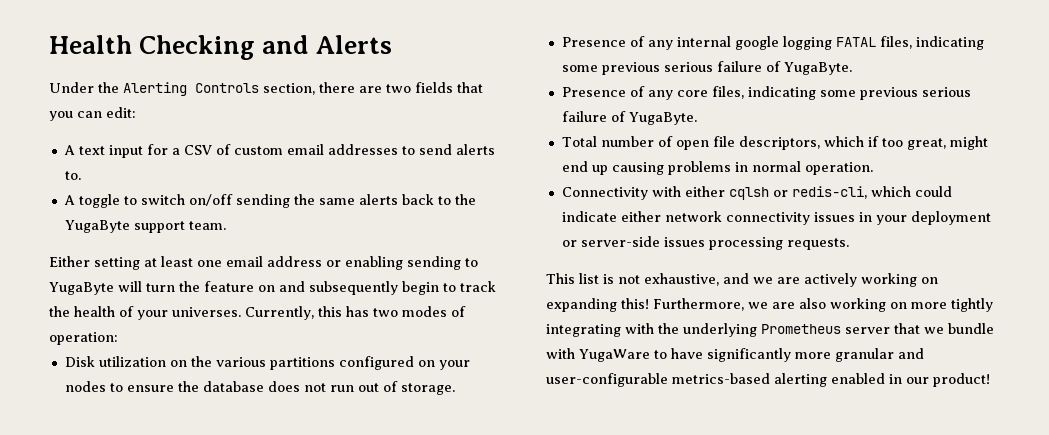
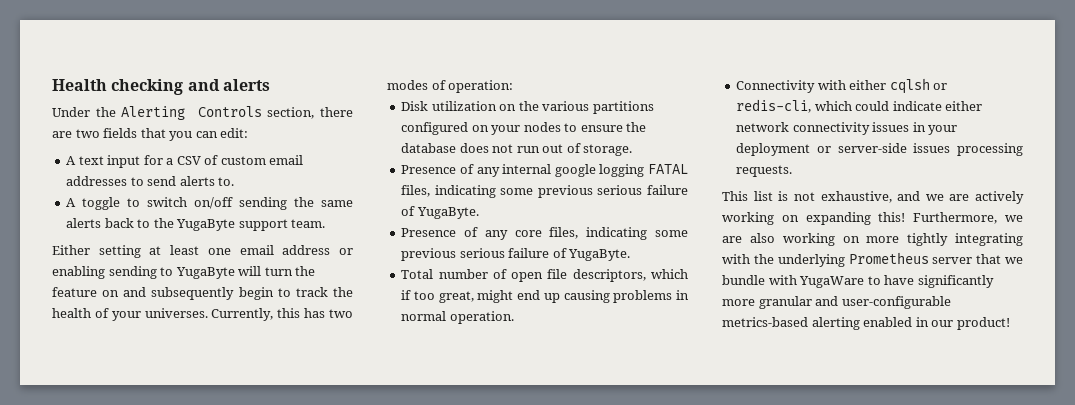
- Health Checking and Alerts
+ Health checking and alerts

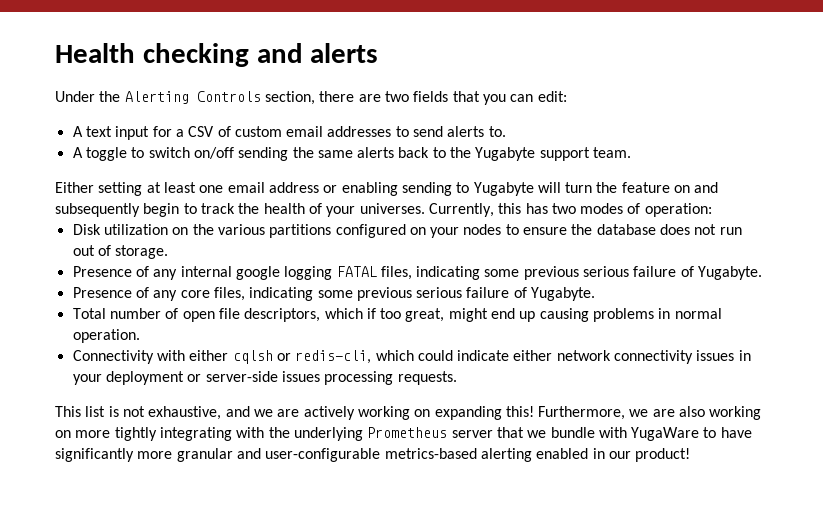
- A toggle to switch on/off sending the same alerts back to the YugaByte support team.
+ A toggle to switch on/off sending the same alerts back to the Yugabyte support team.
- Either setting at least one email address or enabling sending to YugaByte will turn the feature on and subsequently begin to track the health of your universes.
+ Either setting at least one email address or enabling sending to Yugabyte will turn the feature on and subsequently begin to track the health of your universes.
- Presence of any internal google logging FATAL files, indicating some previous serious failure of YugaByte.
+ Presence of any internal google logging FATAL files, indicating some previous serious failure of Yugabyte.
- Presence of any core files, indicating some previous serious failure of YugaByte.
+ Presence of any core files, indicating some previous serious failure of Yugabyte.

